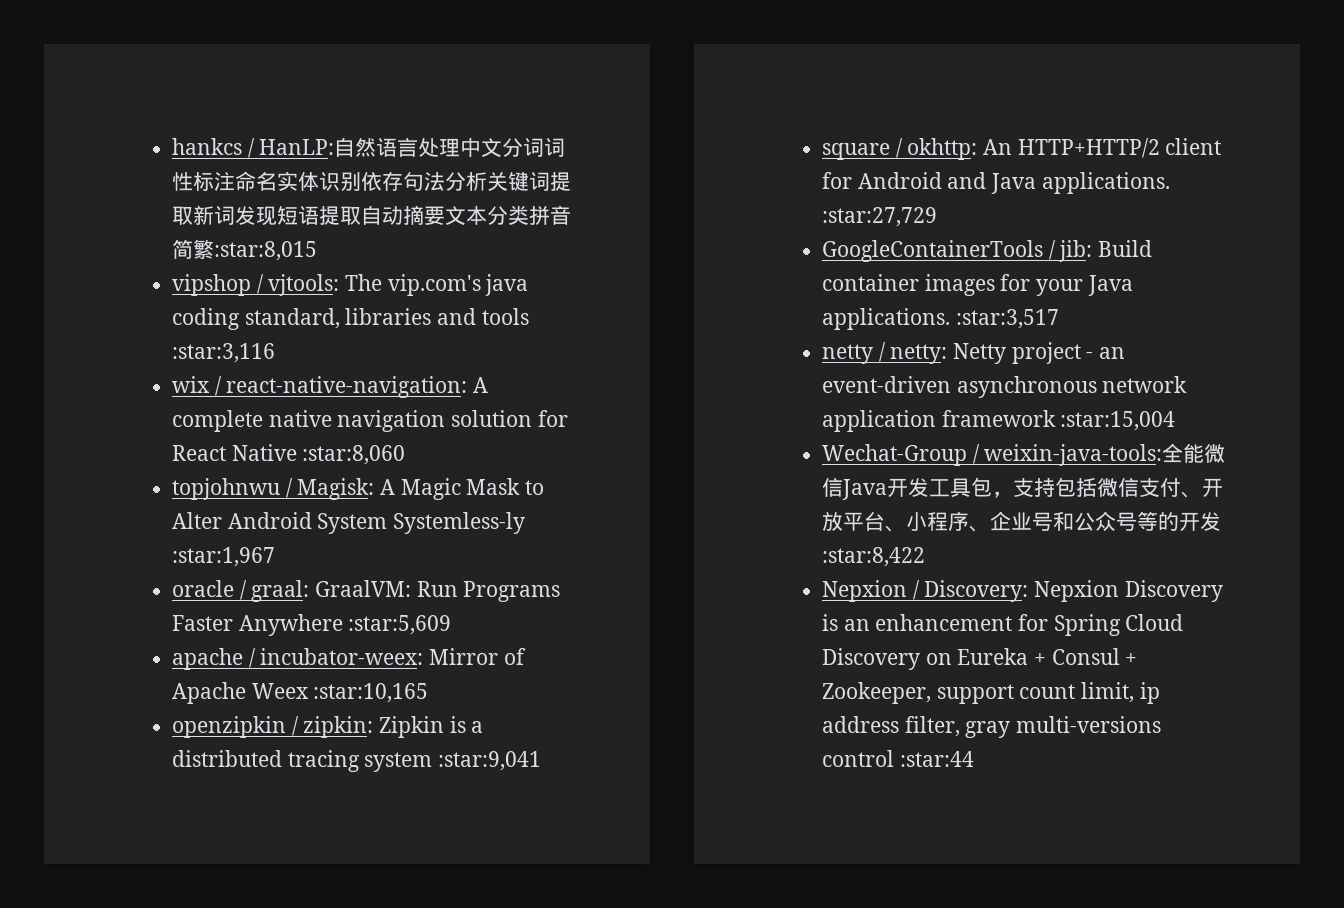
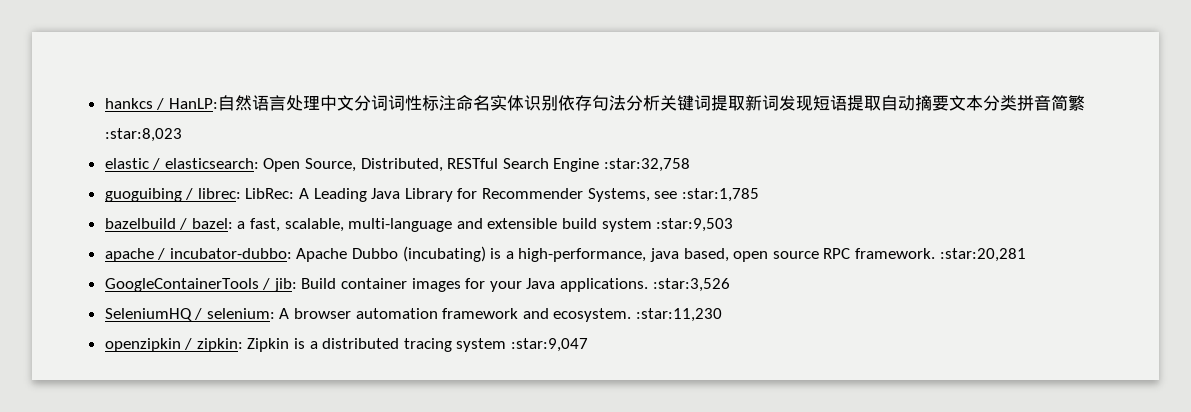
- hankcs / HanLP:自然语言处理中文分词词性标注命名实体识别依存句法分析关键词提取新词发现短语提取自动摘要文本分类拼音简繁:star:8,015
- vipshop / vjtools: The vip.com's java coding standard, libraries and tools :star:3,116
- wix / react-native-navigation: A complete native navigation solution for React Native :star:8,060
- topjohnwu / Magisk: A Magic Mask to Alter Android System Systemless-ly :star:1,967
- oracle / graal: GraalVM: Run Programs Faster Anywhere :star:5,609
- apache / incubator-weex: Mirror of Apache Weex :star:10,165
- openzipkin / zipkin: Zipkin is a distributed tracing system :star:9,041
- square / okhttp: An HTTP+HTTP/2 client for Android and Java applications. :star:27,729
+ hankcs / HanLP:自然语言处理中文分词词性标注命名实体识别依存句法分析关键词提取新词发现短语提取自动摘要文本分类拼音简繁:star:8,023
+ elastic / elasticsearch: Open Source, Distributed, RESTful Search Engine :star:32,758
+ guoguibing / librec: LibRec: A Leading Java Library for Recommender Systems, see :star:1,785
+ bazelbuild / bazel: a fast, scalable, multi-language and extensible build system :star:9,503
+ apache / incubator-dubbo: Apache Dubbo (incubating) is a high-performance, java based, open source RPC framework. :star:20,281
- GoogleContainerTools / jib: Build container images for your Java applications. :star:3,517
- netty / netty: Netty project - an event-driven asynchronous network application framework :star:15,004
- Wechat-Group / weixin-java-tools:全能微信Java开发工具包，支持包括微信支付、开放平台、小程序、企业号和公众号等的开发:star:8,422
- Nepxion / Discovery: Nepxion Discovery is an enhancement for Spring Cloud Discovery on Eureka + Consul + Zookeeper, support count limit, ip address filter, gray multi-versions control :star:44
+ GoogleContainerTools / jib: Build container images for your Java applications. :star:3,526
+ SeleniumHQ / selenium: A browser automation framework and ecosystem. :star:11,230
+ openzipkin / zipkin: Zipkin is a distributed tracing system :star:9,047

